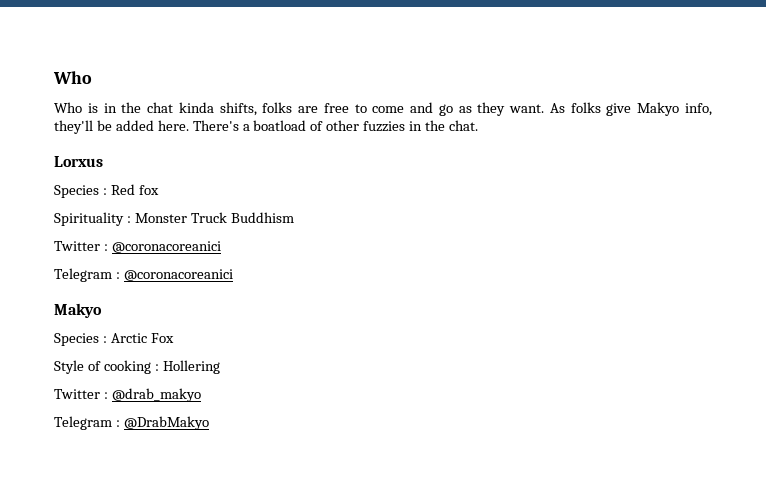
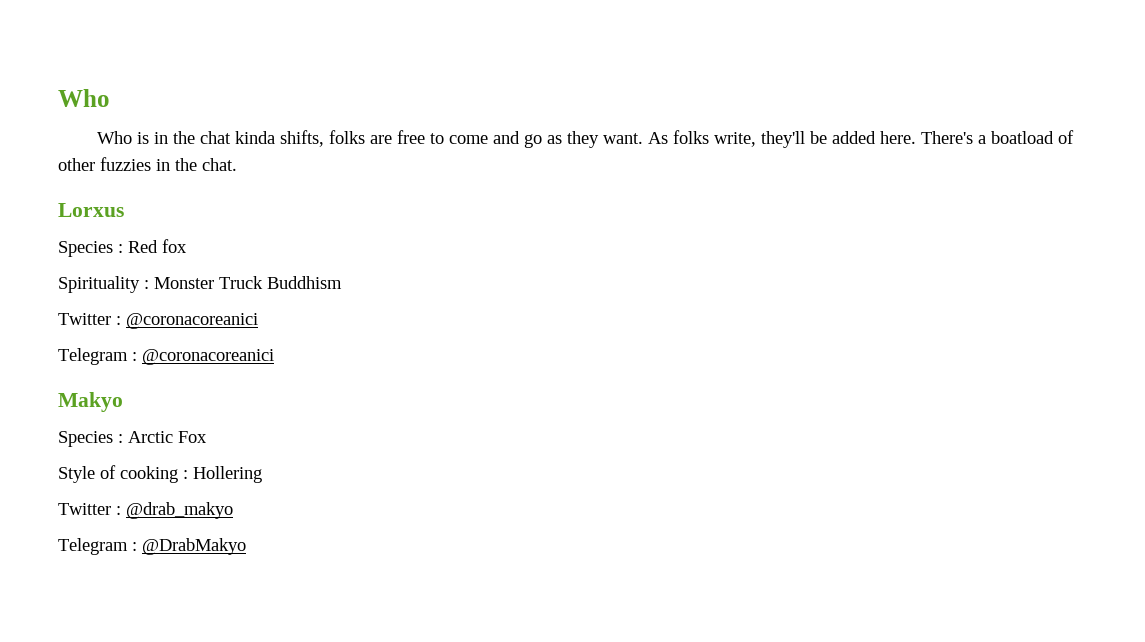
- As folks give Makyo info, they'll be added here.
+ As folks write, they'll be added here.

